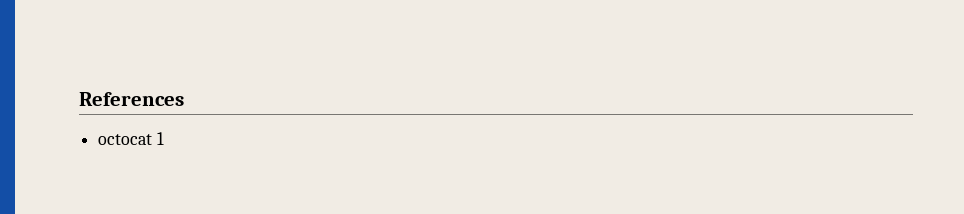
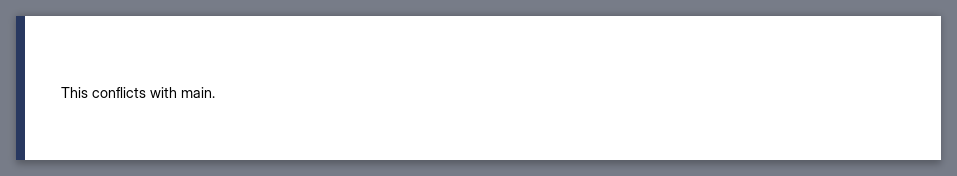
- References
- octocat 1
+ This conflicts with main.

